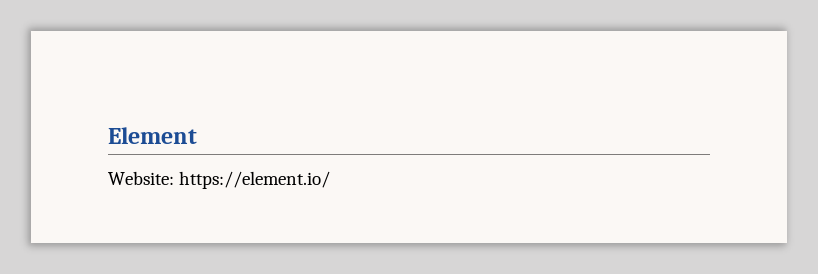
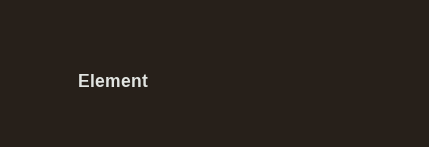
- Website: https://element.io/

